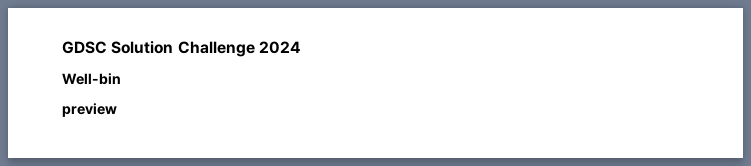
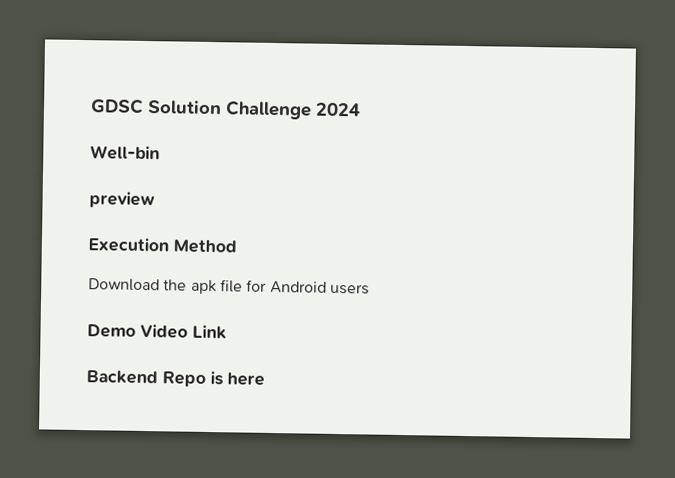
+ Execution Method
+ Download the apk file for Android users
+ Demo Video Link
+ Backend Repo is here

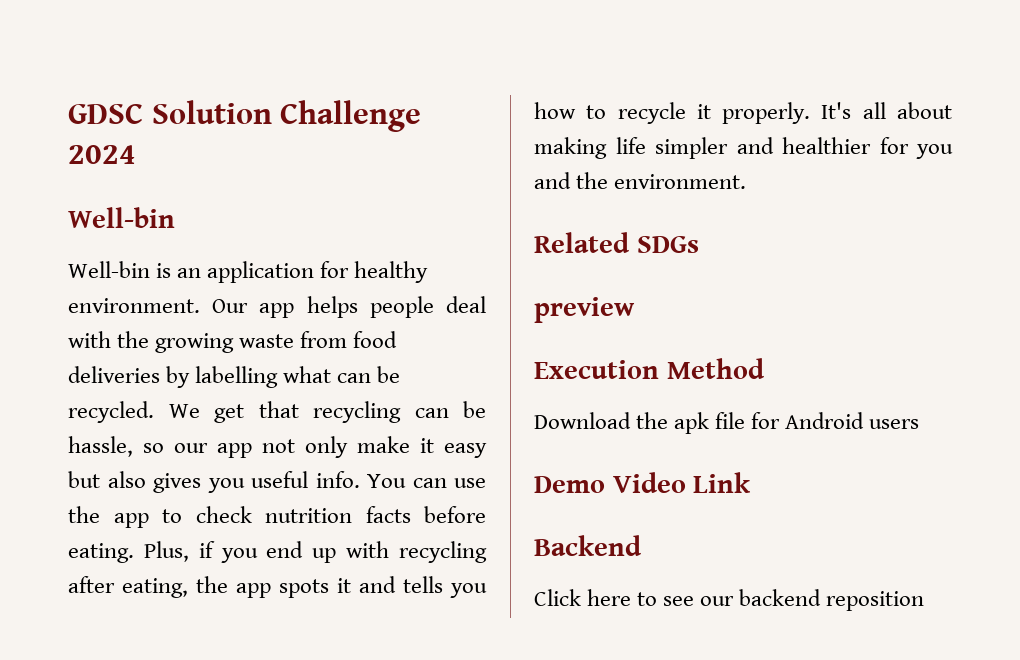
+ Well-bin is an application for healthy environment. Our app helps people deal with the growing waste from food deliveries by labelling what can be recycled. We get that recycling can be hassle, so our app not only make it easy but also gives you useful info. You can use the app to check nutrition facts before eating. Plus, if you end up with recycling after eating, the app spots it and tells you how to recycle it properly. It's all about making life simpler and healthier for you and the environment.
+ Related SDGs
- Backend Repo is here
+ Backend
+ Click here to see our backend reposition

